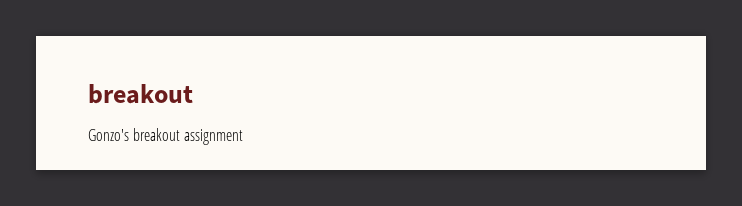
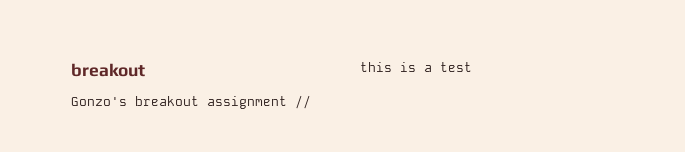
- Gonzo's breakout assignment
+ Gonzo's breakout assignment // this is a test

